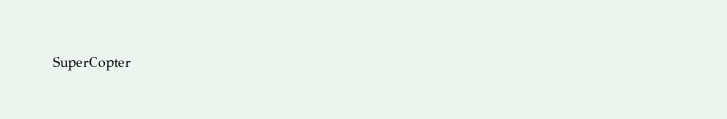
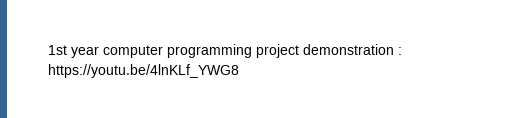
- SuperCopter
+ 1st year computer programming project demonstration : https://youtu.be/4lnKLf_YWG8

